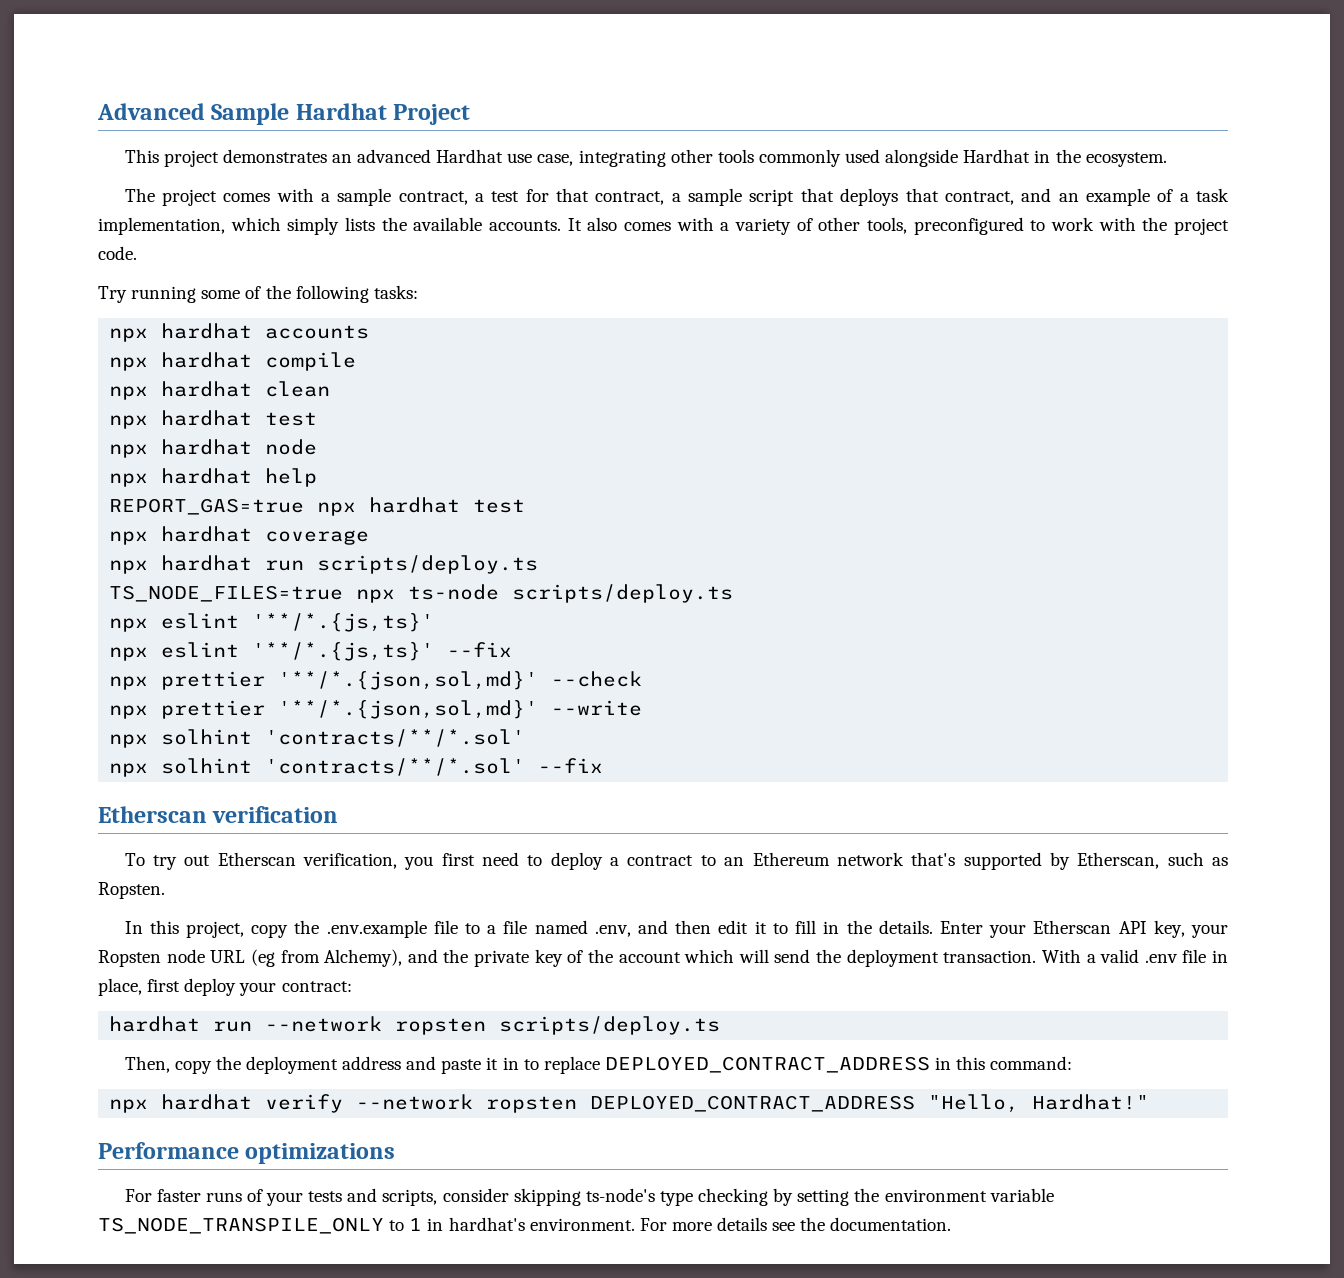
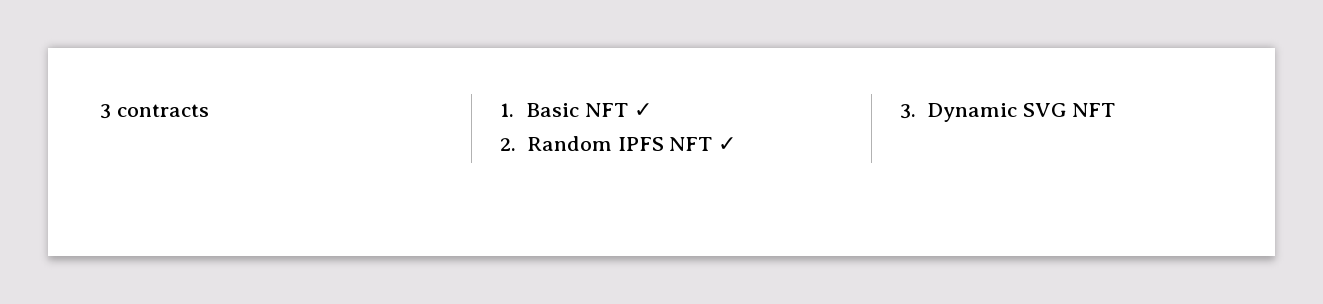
- Advanced Sample Hardhat Project
- This project demonstrates an advanced Hardhat use case, integrating other tools commonly used alongside Hardhat in the ecosystem.
- The project comes with a sample contract, a test for that contract, a sample script that deploys that contract, and an example of a task implementation, which simply lists the available accounts. It also comes with a variety of other tools, preconfigured to work with the project code.
- Try running some of the following tasks:
- npx hardhat accounts
- npx hardhat compile
- npx hardhat clean
- npx hardhat test
- npx hardhat node
- npx hardhat help
- REPORT_GAS=true npx hardhat test
- npx hardhat coverage
- npx hardhat run scripts/deploy.ts
- TS_NODE_FILES=true npx ts-node scripts/deploy.ts
- npx eslint '**/*.{js,ts}'
- npx eslint '**/*.{js,ts}' --fix
- npx prettier '**/*.{json,sol,md}' --check
- npx prettier '**/*.{json,sol,md}' --write
- npx solhint 'contracts/**/*.sol'
- npx solhint 'contracts/**/*.sol' --fix
- Etherscan verification
- To try out Etherscan verification, you first need to deploy a contract to an Ethereum network that's supported by Etherscan, such as Ropsten.
- In this project, copy the .env.example file to a file named .env, and then edit it to fill in the details. Enter your Etherscan API key, your Ropsten node URL (eg from Alchemy), and the private key of the account which will send the deployment transaction. With a valid .env file in place, first deploy your contract:
- hardhat run --network ropsten scripts/deploy.ts
- Then, copy the deployment address and paste it in to replace DEPLOYED_CONTRACT_ADDRESS in this command:
- npx hardhat verify --network ropsten DEPLOYED_CONTRACT_ADDRESS "Hello, Hardhat!"
- Performance optimizations
- For faster runs of your tests and scripts, consider skipping ts-node's type checking by setting the environment variable TS_NODE_TRANSPILE_ONLY to 1 in hardhat's environment. For more details see the documentation.
+ 3 contracts
+ 1. Basic NFT ✓
+ 2. Random IPFS NFT ✓
+ 3. Dynamic SVG NFT

